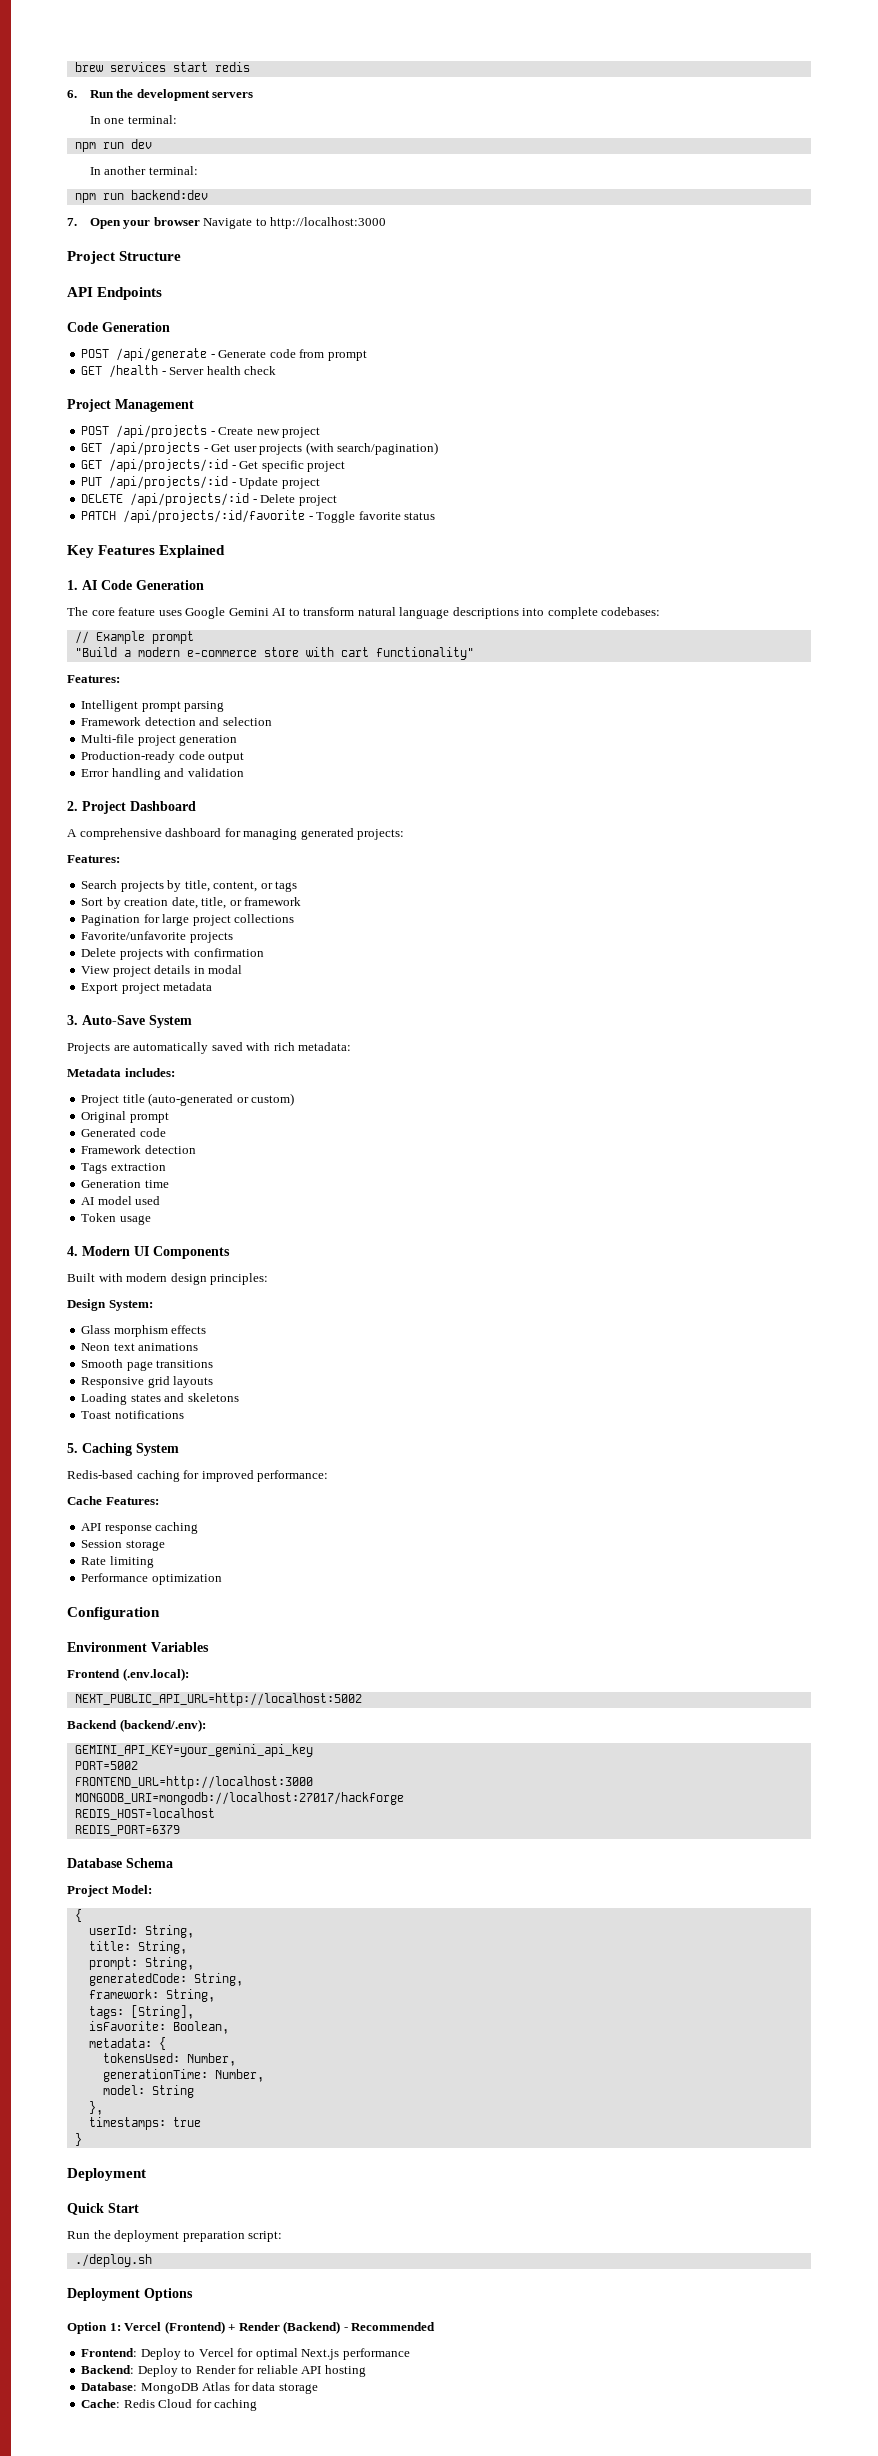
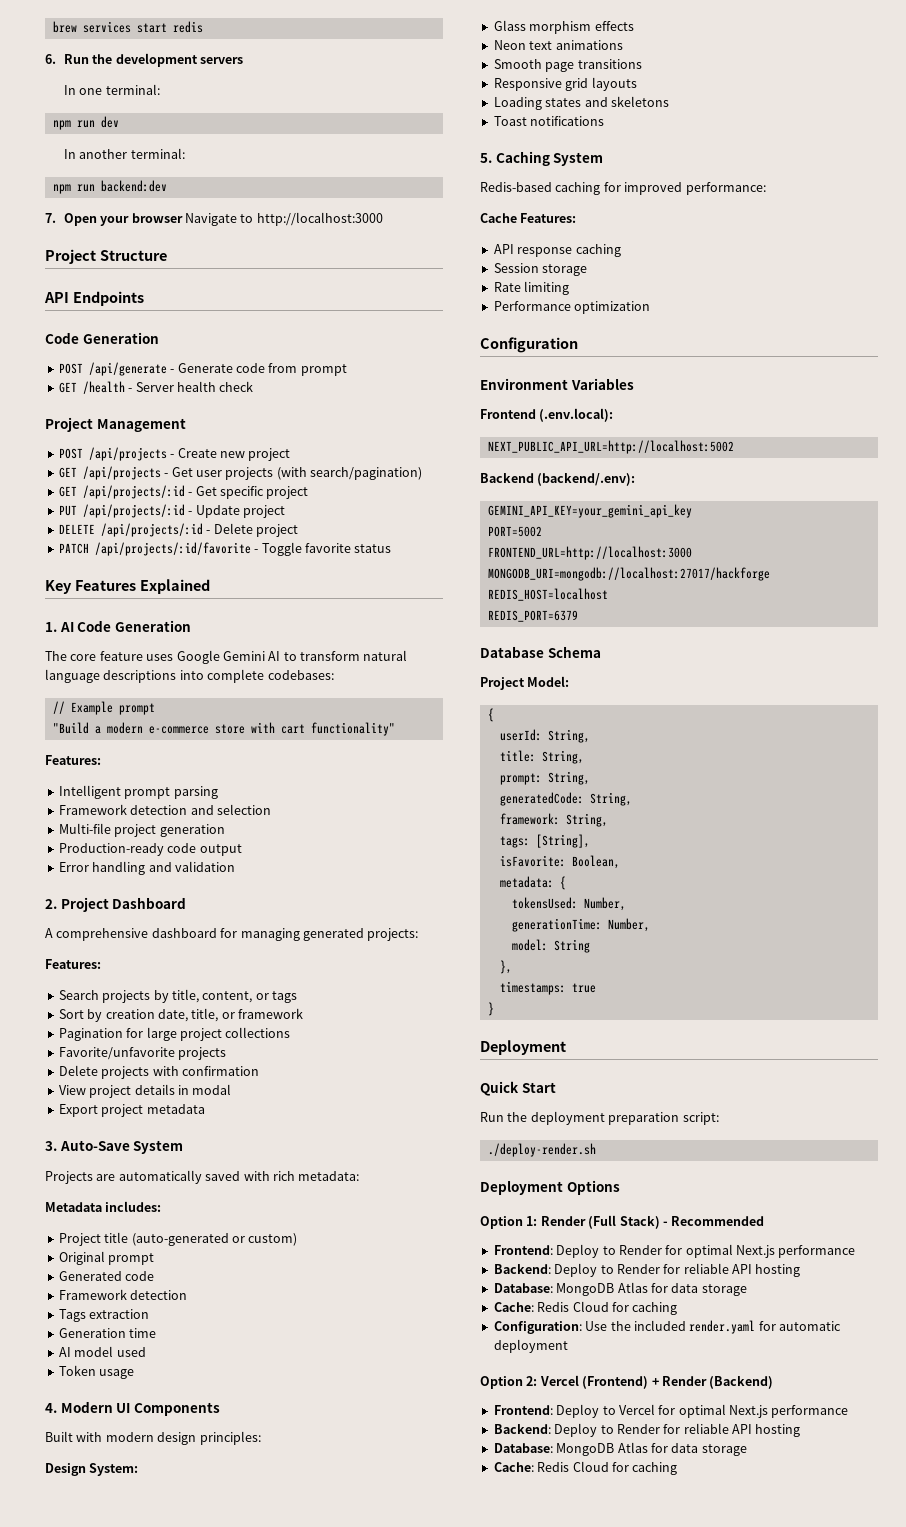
- ./deploy.sh
+ ./deploy-render.sh
- Option 1: Vercel (Frontend) + Render (Backend) - Recommended
+ Option 1: Render (Full Stack) - Recommended
+ Frontend: Deploy to Render for optimal Next.js performance
+ Backend: Deploy to Render for reliable API hosting
+ Database: MongoDB Atlas for data storage
+ Cache: Redis Cloud for caching
+ Configuration: Use the included render.yaml for automatic deployment
+ Option 2: Vercel (Frontend) + Render (Backend)

